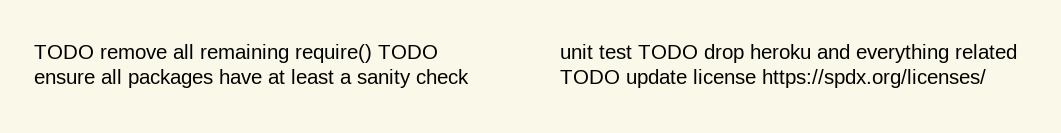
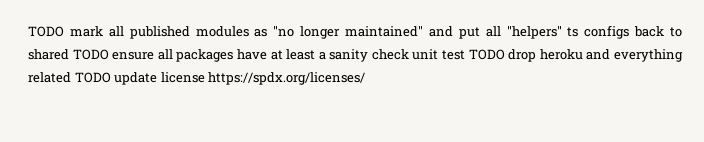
- TODO remove all remaining require() TODO ensure all packages have at least a sanity check unit test TODO drop heroku and everything related TODO update license https://spdx.org/licenses/
+ TODO mark all published modules as "no longer maintained" and put all "helpers" ts configs back to shared TODO ensure all packages have at least a sanity check unit test TODO drop heroku and everything related TODO update license https://spdx.org/licenses/

